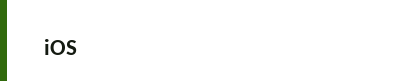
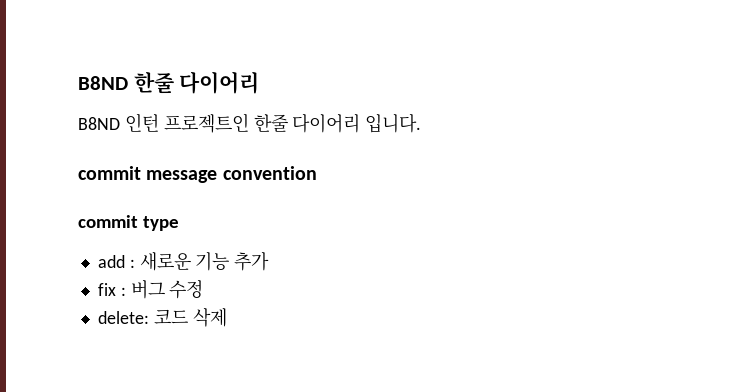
- iOS
+ B8ND 한줄 다이어리
+ B8ND 인턴 프로젝트인 한줄 다이어리 입니다.
+ commit message convention
+ commit type
+ add : 새로운 기능 추가
+ fix : 버그 수정
+ delete: 코드 삭제

